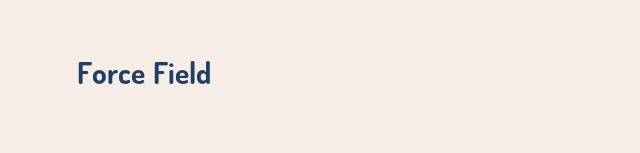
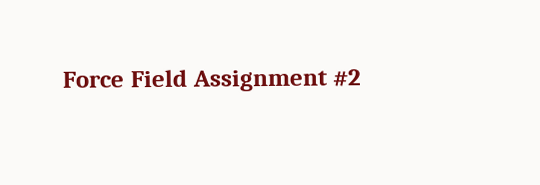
- Force Field
+ Force Field Assignment #2

